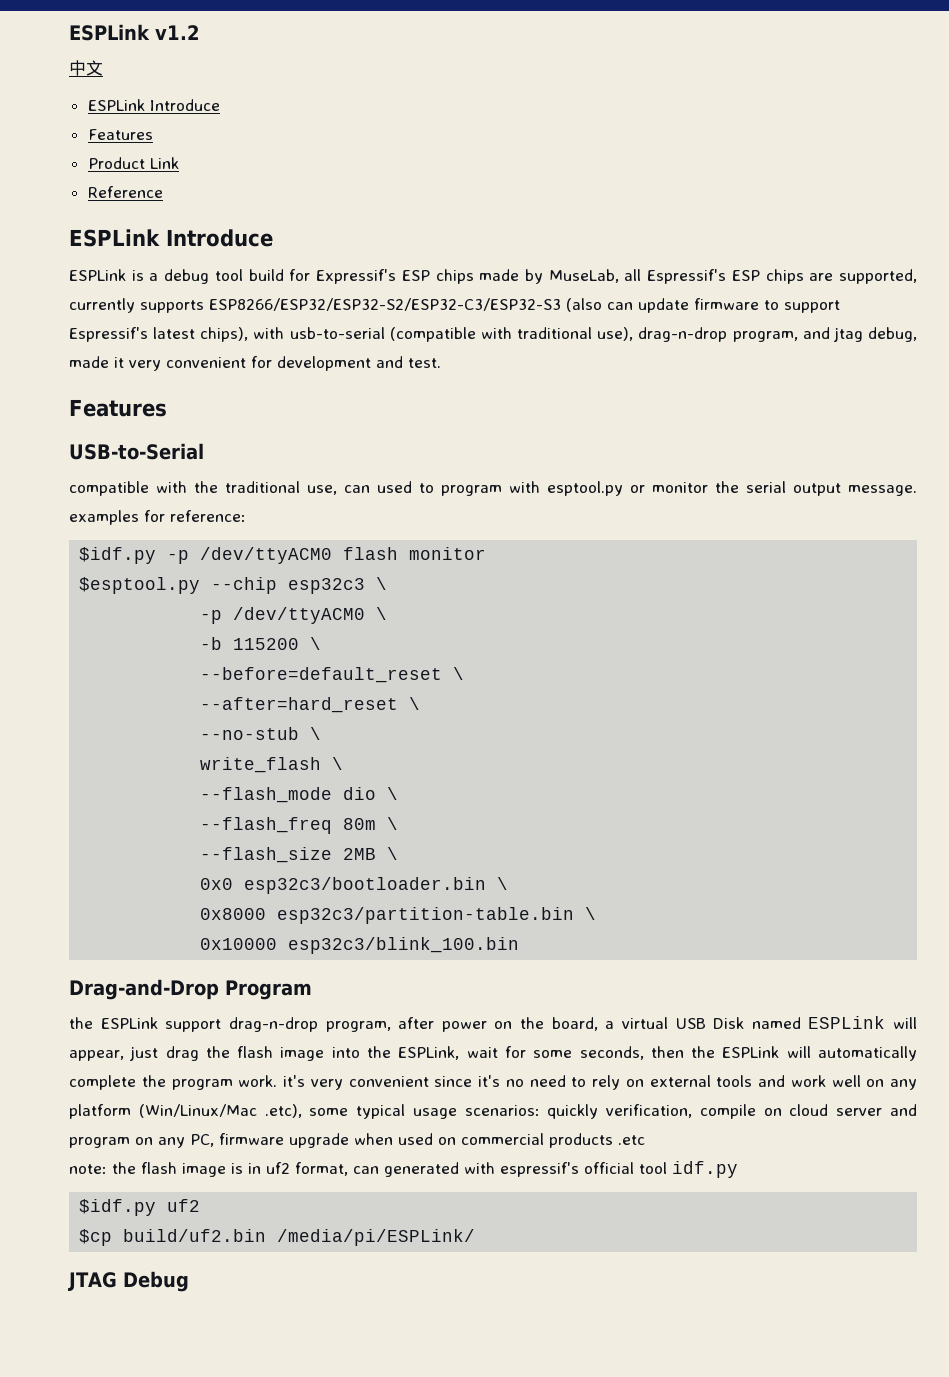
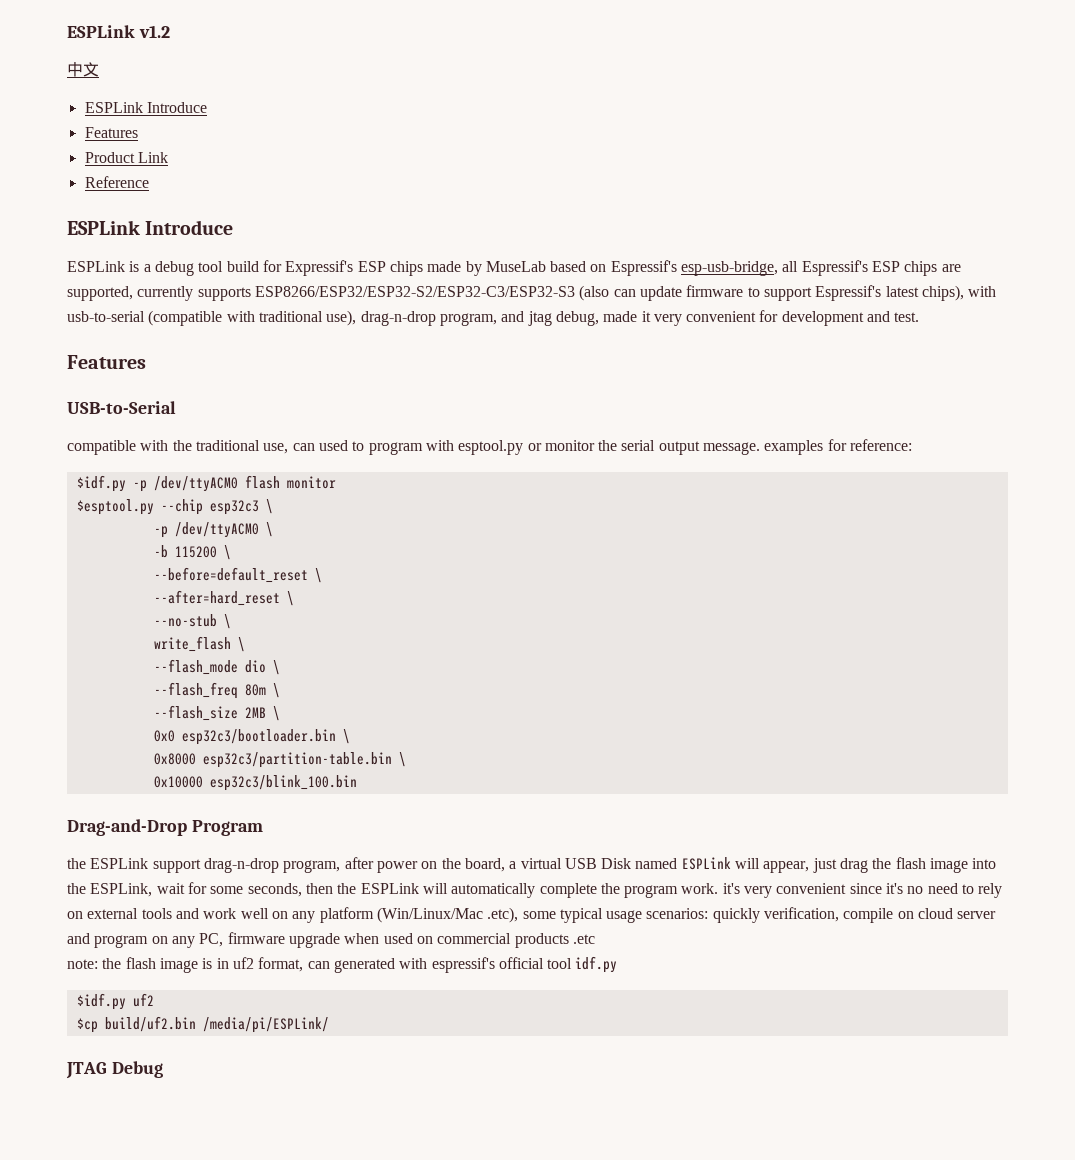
- ESPLink is a debug tool build for Expressif's ESP chips made by MuseLab, all Espressif's ESP chips are supported, currently supports ESP8266/ESP32/ESP32-S2/ESP32-C3/ESP32-S3 (also can update firmware to support Espressif's latest chips), with usb-to-serial (compatible with traditional use), drag-n-drop program, and jtag debug, made it very convenient for development and test.
+ ESPLink is a debug tool build for Expressif's ESP chips made by MuseLab based on Espressif's esp-usb-bridge, all Espressif's ESP chips are supported, currently supports ESP8266/ESP32/ESP32-S2/ESP32-C3/ESP32-S3 (also can update firmware to support Espressif's latest chips), with usb-to-serial (compatible with traditional use), drag-n-drop program, and jtag debug, made it very convenient for development and test.

